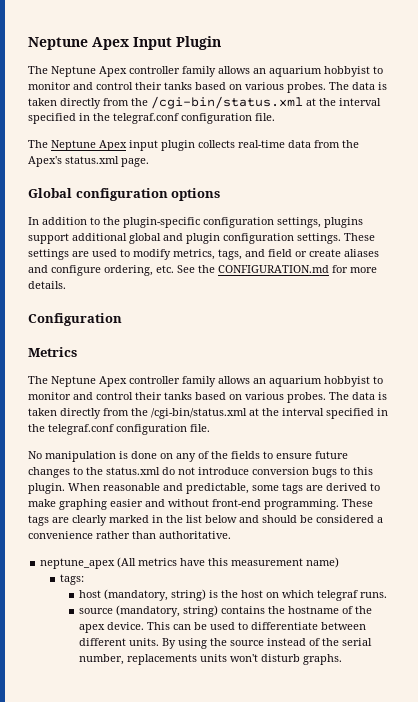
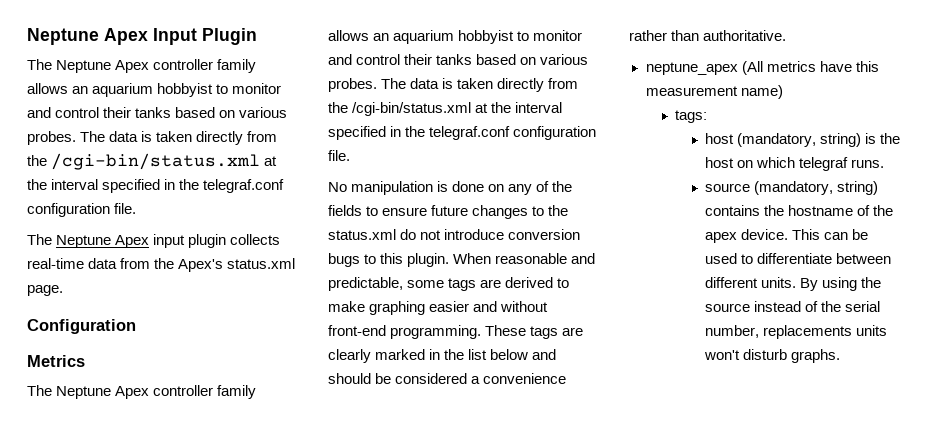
- Global configuration options
- In addition to the plugin-specific configuration settings, plugins support additional global and plugin configuration settings. These settings are used to modify metrics, tags, and field or create aliases and configure ordering, etc. See the CONFIGURATION.md for more details.

